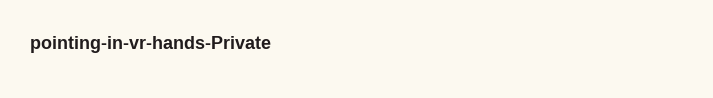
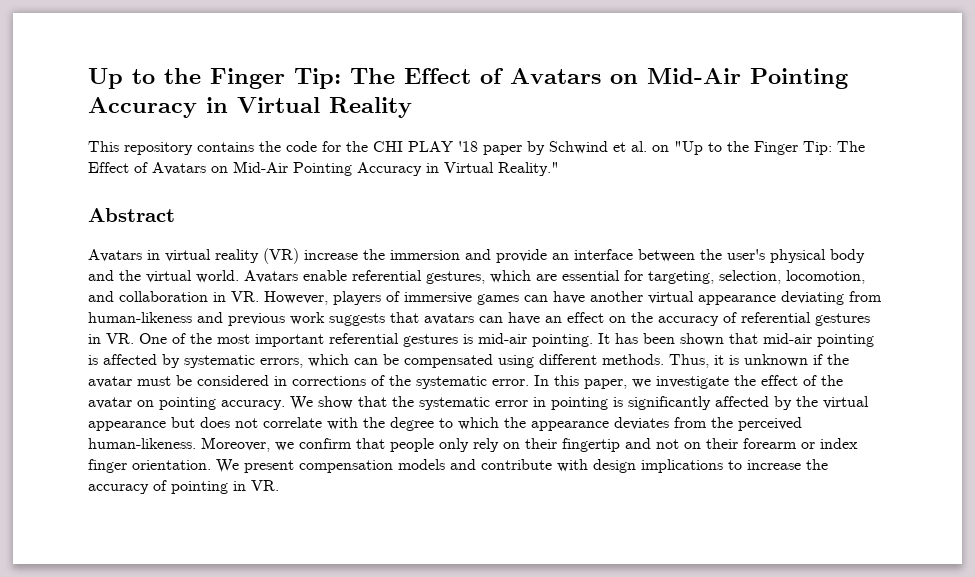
- pointing-in-vr-hands-Private
+ Up to the Finger Tip: The Effect of Avatars on Mid-Air Pointing Accuracy in Virtual Reality
+ This repository contains the code for the CHI PLAY '18 paper by Schwind et al. on "Up to the Finger Tip: The Effect of Avatars on Mid-Air Pointing Accuracy in Virtual Reality."
+ Abstract
+ Avatars in virtual reality (VR) increase the immersion and provide an interface between the user's physical body and the virtual world. Avatars enable referential gestures, which are essential for targeting, selection, locomotion, and collaboration in VR. However, players of immersive games can have another virtual appearance deviating from human-likeness and previous work suggests that avatars can have an effect on the accuracy of referential gestures in VR. One of the most important referential gestures is mid-air pointing. It has been shown that mid-air pointing is affected by systematic errors, which can be compensated using different methods. Thus, it is unknown if the avatar must be considered in corrections of the systematic error. In this paper, we investigate the effect of the avatar on pointing accuracy. We show that the systematic error in pointing is significantly affected by the virtual appearance but does not correlate with the degree to which the appearance deviates from the perceived human-likeness. Moreover, we confirm that people only rely on their fingertip and not on their forearm or index finger orientation. We present compensation models and contribute with design implications to increase the accuracy of pointing in VR.

